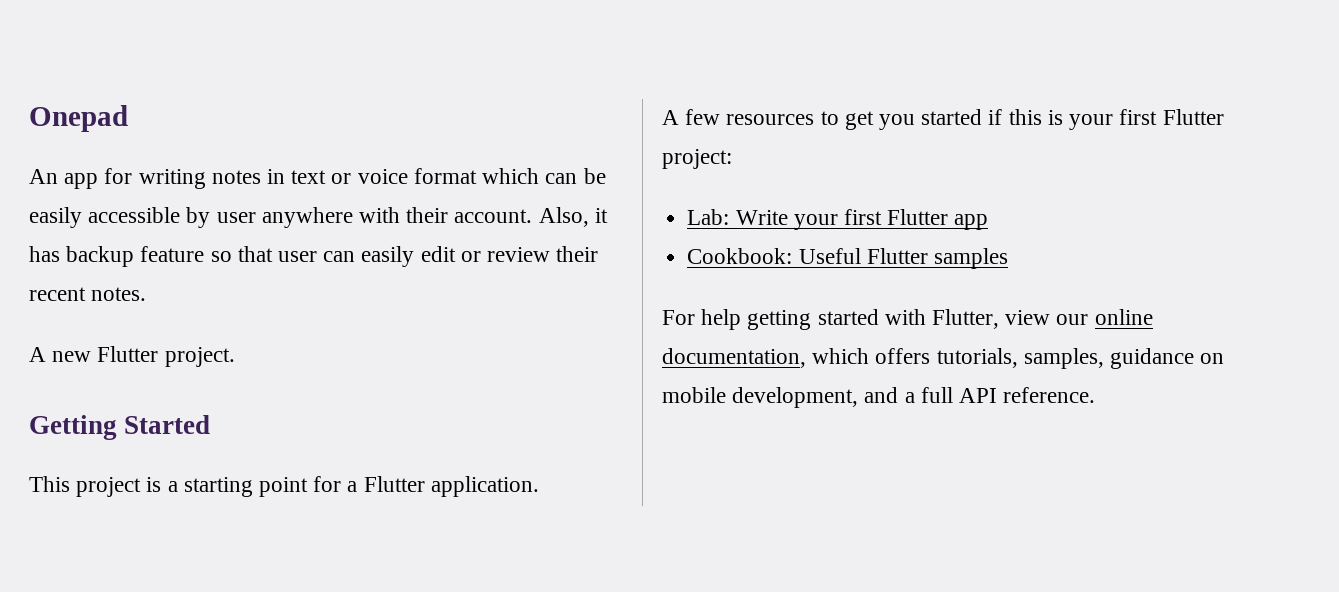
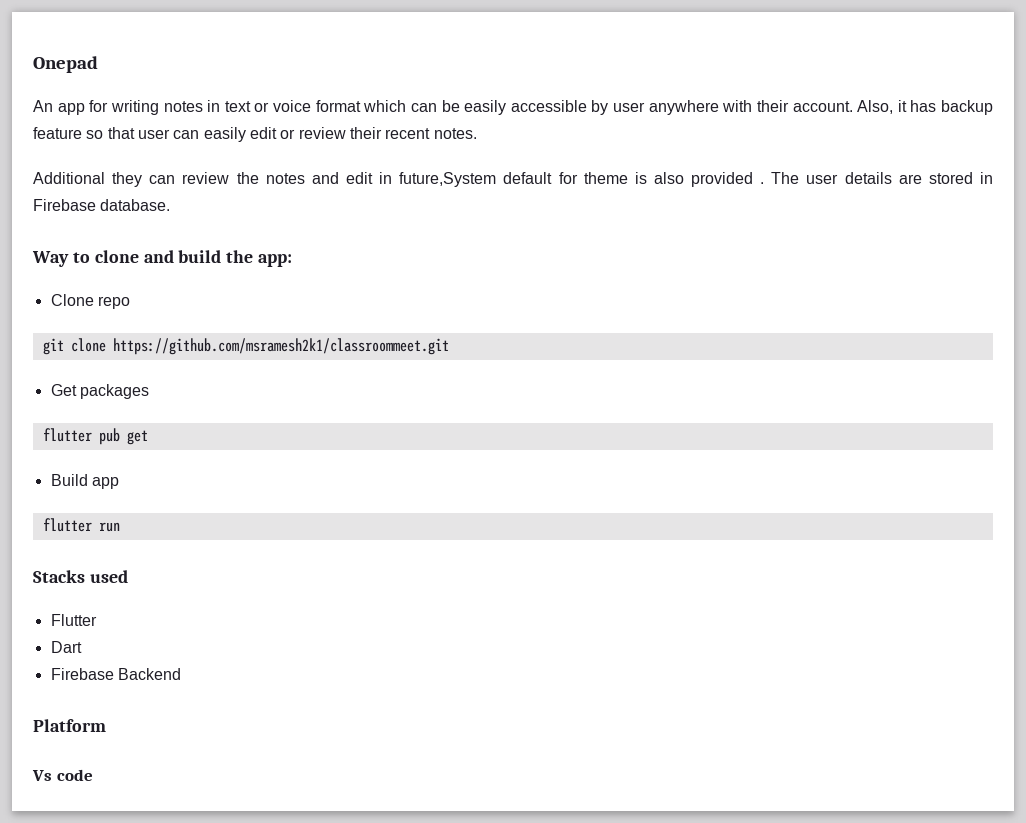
- A new Flutter project.
- Getting Started
- This project is a starting point for a Flutter application.
- A few resources to get you started if this is your first Flutter project:
- Lab: Write your first Flutter app
- Cookbook: Useful Flutter samples
- For help getting started with Flutter, view our online documentation, which offers tutorials, samples, guidance on mobile development, and a full API reference.
+ Additional they can review the notes and edit in future,System default for theme is also provided . The user details are stored in Firebase database.
+ Way to clone and build the app:
+ Clone repo
+ git clone https://github.com/msramesh2k1/classroommeet.git
+ Get packages
+ flutter pub get
+ Build app
+ flutter run
+ Stacks used
+ Flutter
+ Dart
+ Firebase Backend
+ Platform
+ Vs code

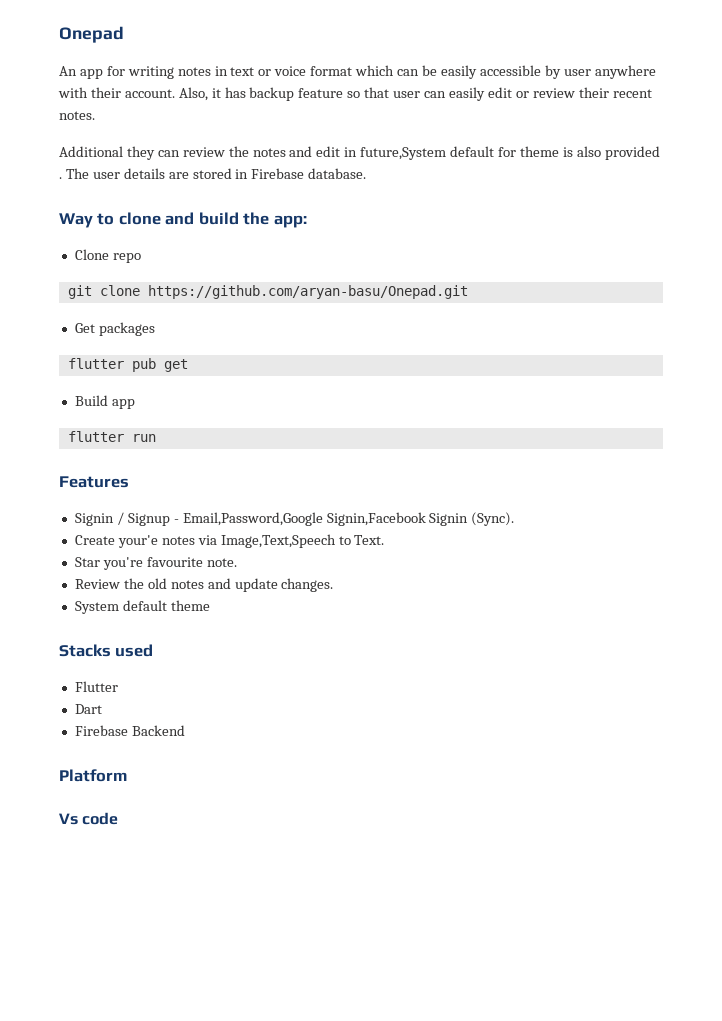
- git clone https://github.com/msramesh2k1/classroommeet.git
+ git clone https://github.com/aryan-basu/Onepad.git
+ Features
+ Signin / Signup - Email,Password,Google Signin,Facebook Signin (Sync).
+ Create your'e notes via Image,Text,Speech to Text.
+ Star you're favourite note.
+ Review the old notes and update changes.
+ System default theme

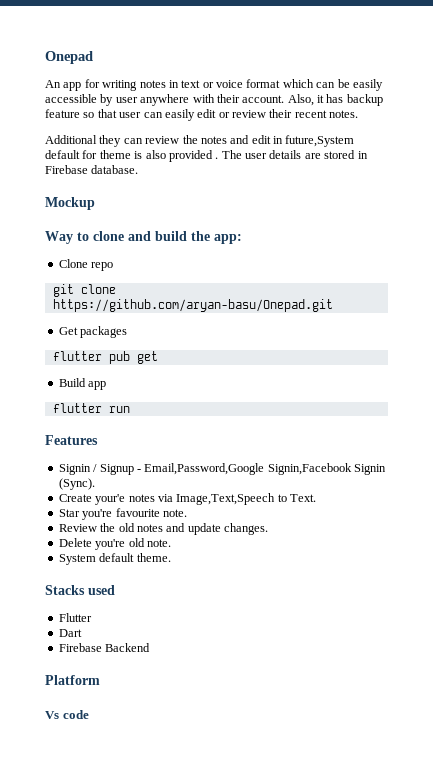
+ Mockup
+ Delete you're old note.
- System default theme
+ System default theme.

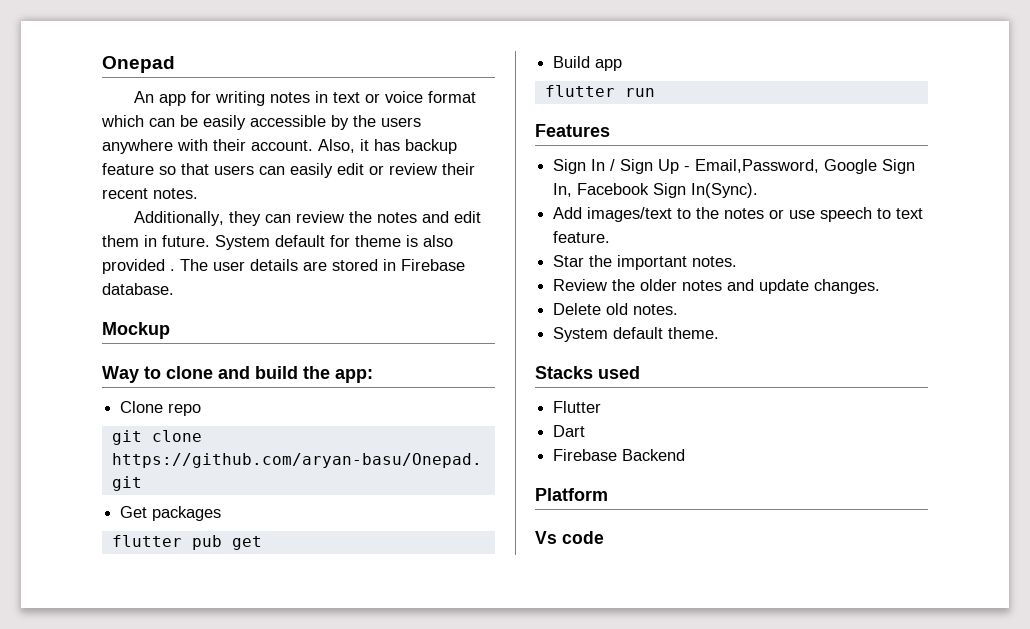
- An app for writing notes in text or voice format which can be easily accessible by user anywhere with their account.
+ An app for writing notes in text or voice format which can be easily accessible by the users anywhere with their account.
- Also, it has backup feature so that user can easily edit or review their recent notes.
+ Also, it has backup feature so that users can easily edit or review their recent notes.
- Additional they can review the notes and edit in future,System default for theme is also provided .
+ Additionally, they can review the notes and edit them in future. System default for theme is also provided .
- Signin / Signup - Email,Password,Google Signin,Facebook Signin (Sync).
- Create your'e notes via Image,Text,Speech to Text.
- Star you're favourite note.
+ Sign In / Sign Up - Email,Password, Google Sign In, Facebook Sign In(Sync).
+ Add images/text to the notes or use speech to text feature.
+ Star the important notes.
- Review the old notes and update changes.
+ Review the older notes and update changes.
- Delete you're old note.
+ Delete old notes.

